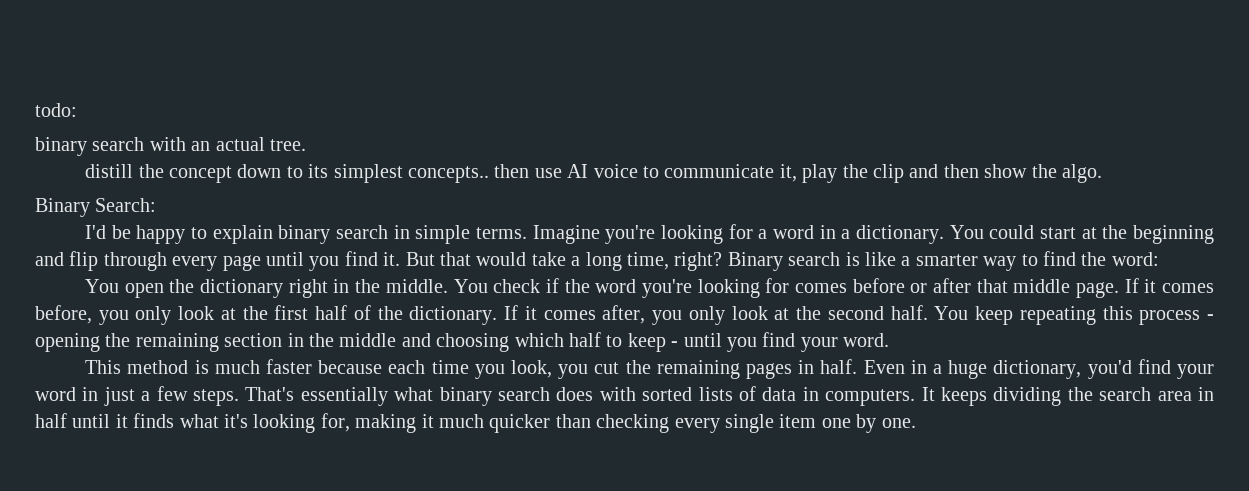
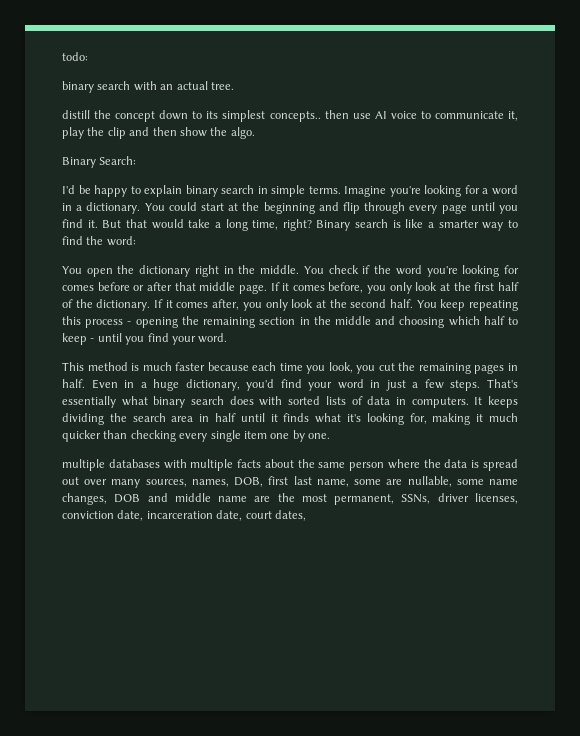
+ multiple databases with multiple facts about the same person where the data is spread out over many sources, names, DOB, first last name, some are nullable, some name changes, DOB and middle name are the most permanent, SSNs, driver licenses, conviction date, incarceration date, court dates,

